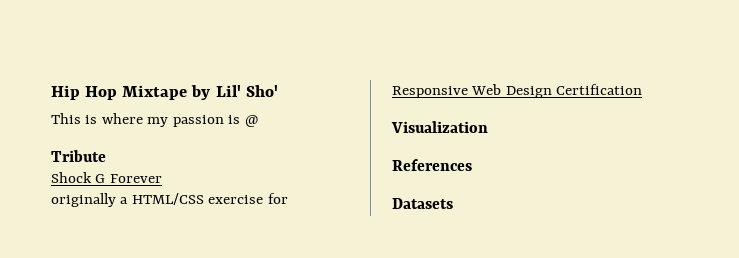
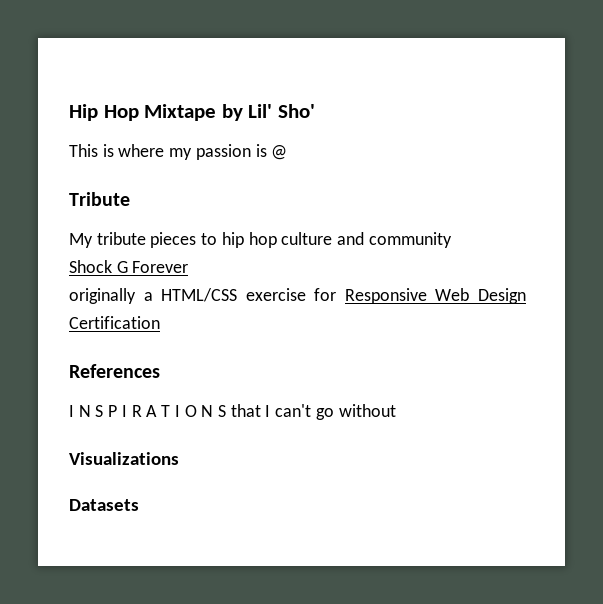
+ My tribute pieces to hip hop culture and community
- Visualization
+ I N S P I R A T I O N S that I can't go without
+ Visualizations

